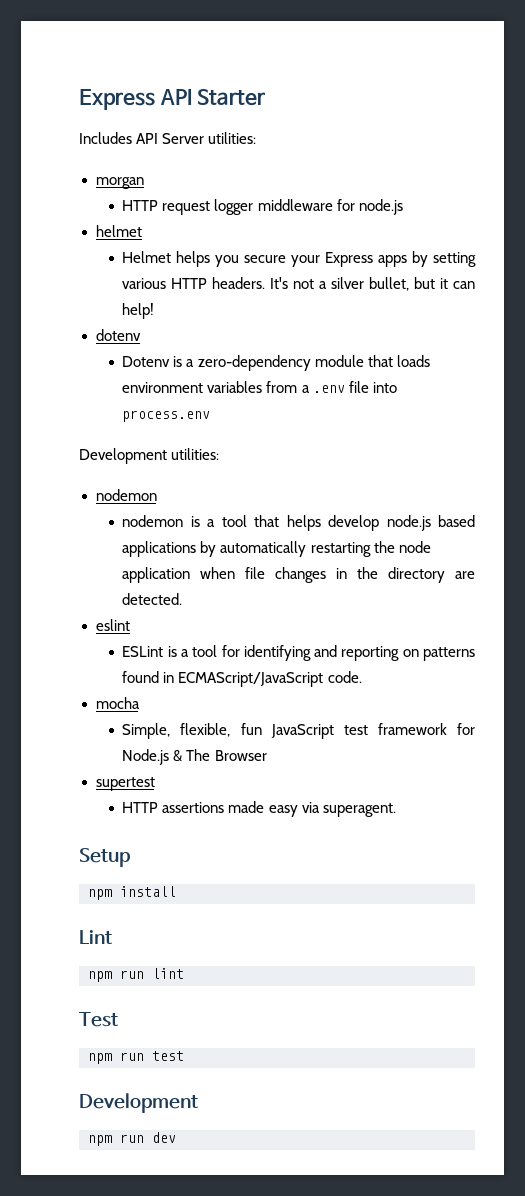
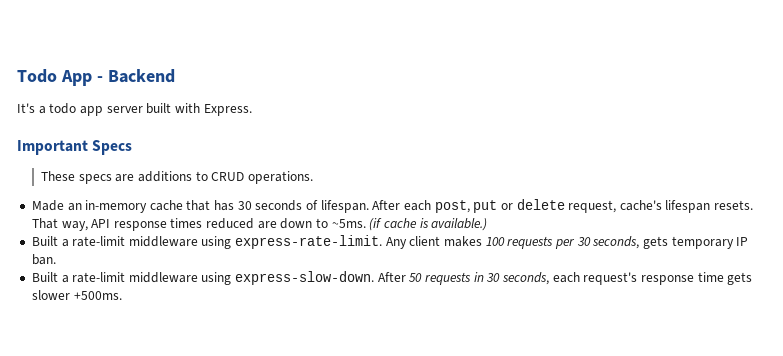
- Express API Starter
- Includes API Server utilities:
- morgan
- HTTP request logger middleware for node.js
- helmet
- Helmet helps you secure your Express apps by setting various HTTP headers. It's not a silver bullet, but it can help!
- dotenv
- Dotenv is a zero-dependency module that loads environment variables from a .env file into process.env
- Development utilities:
- nodemon
- nodemon is a tool that helps develop node.js based applications by automatically restarting the node application when file changes in the directory are detected.
- eslint
- ESLint is a tool for identifying and reporting on patterns found in ECMAScript/JavaScript code.
- mocha
- Simple, flexible, fun JavaScript test framework for Node.js & The Browser
- supertest
- HTTP assertions made easy via superagent.
- Setup
- npm install
- Lint
- npm run lint
- Test
- npm run test
- Development
- npm run dev
+ Todo App - Backend
+ It's a todo app server built with Express.
+ Important Specs
+ These specs are additions to CRUD operations.
+ Made an in-memory cache that has 30 seconds of lifespan. After each post, put or delete request, cache's lifespan resets. That way, API response times reduced are down to ~5ms. (if cache is available.)
+ Built a rate-limit middleware using express-rate-limit. Any client makes 100 requests per 30 seconds, gets temporary IP ban.
+ Built a rate-limit middleware using express-slow-down. After 50 requests in 30 seconds, each request's response time gets slower +500ms.

